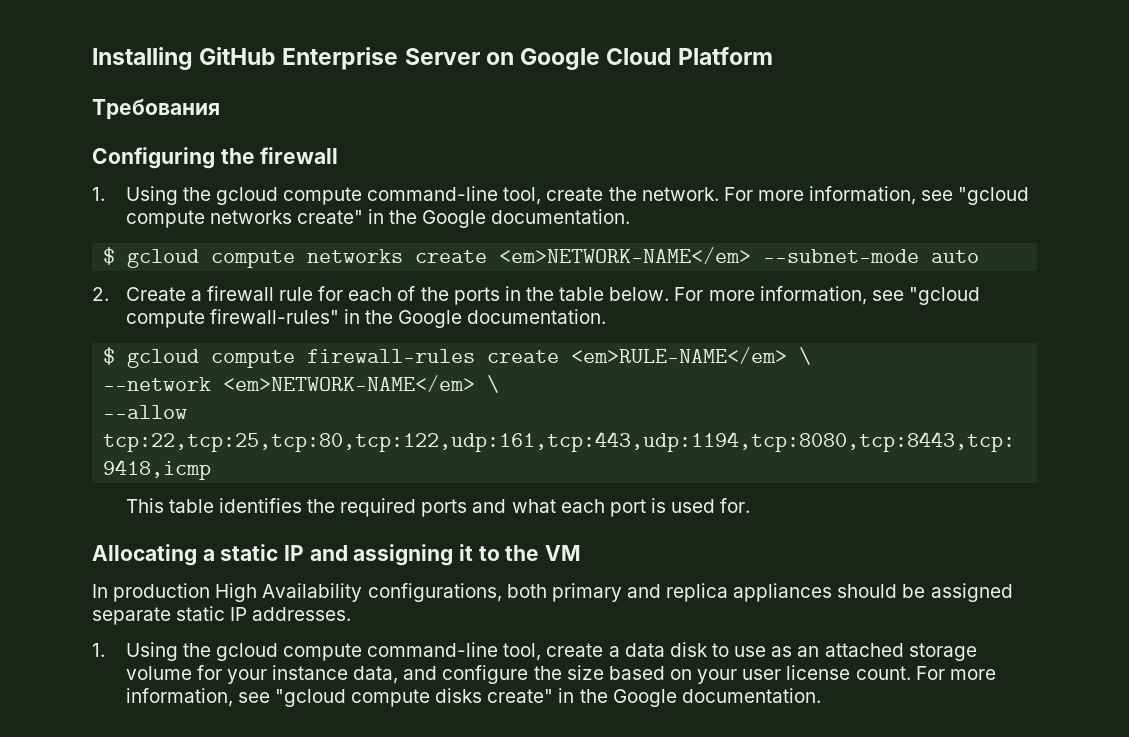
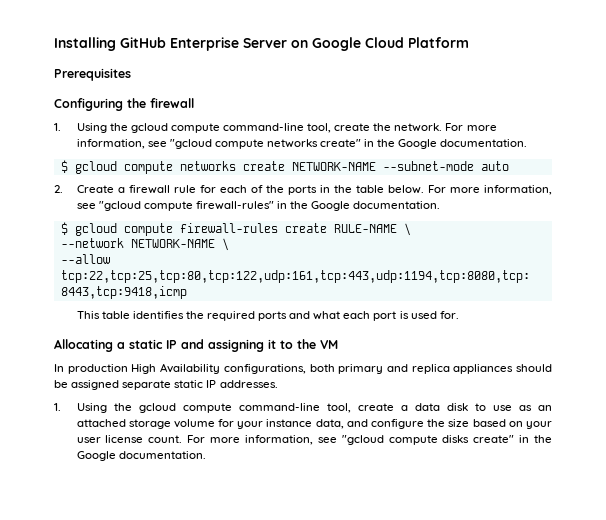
- Требования
+ Prerequisites
- $ gcloud compute networks create <em>NETWORK-NAME</em> --subnet-mode auto
+ $ gcloud compute networks create NETWORK-NAME --subnet-mode auto
- $ gcloud compute firewall-rules create <em>RULE-NAME</em> \
+ $ gcloud compute firewall-rules create RULE-NAME \
- --network <em>NETWORK-NAME</em> \
+ --network NETWORK-NAME \

